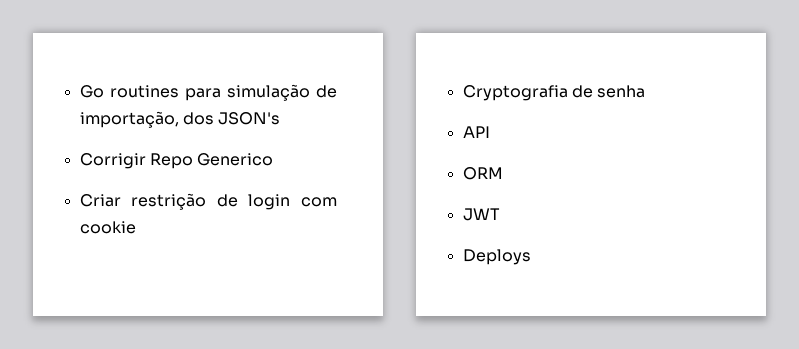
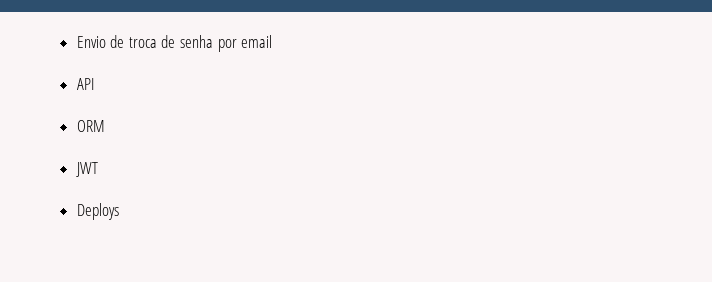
- Go routines para simulação de importação, dos JSON's
- Corrigir Repo Generico
- Criar restrição de login com cookie
- Cryptografia de senha
+ Envio de troca de senha por email

